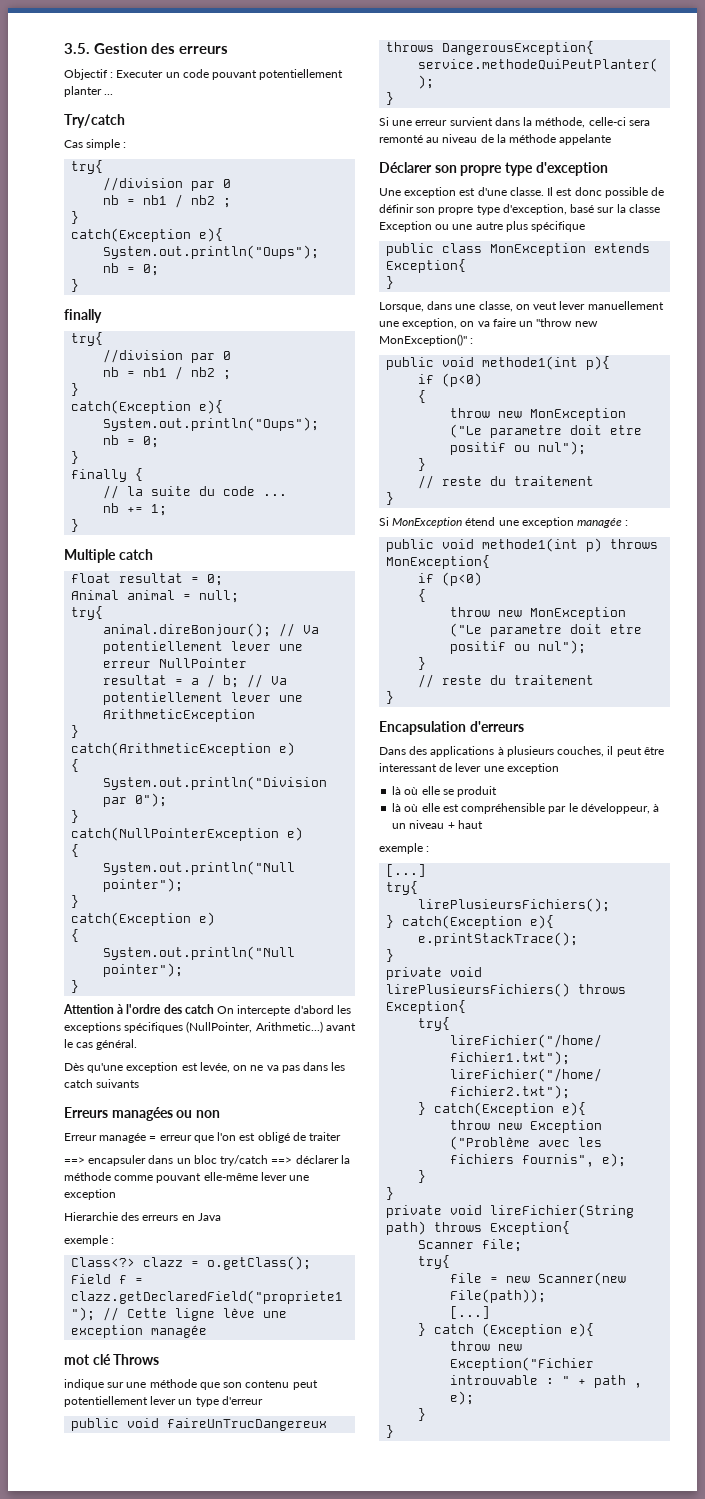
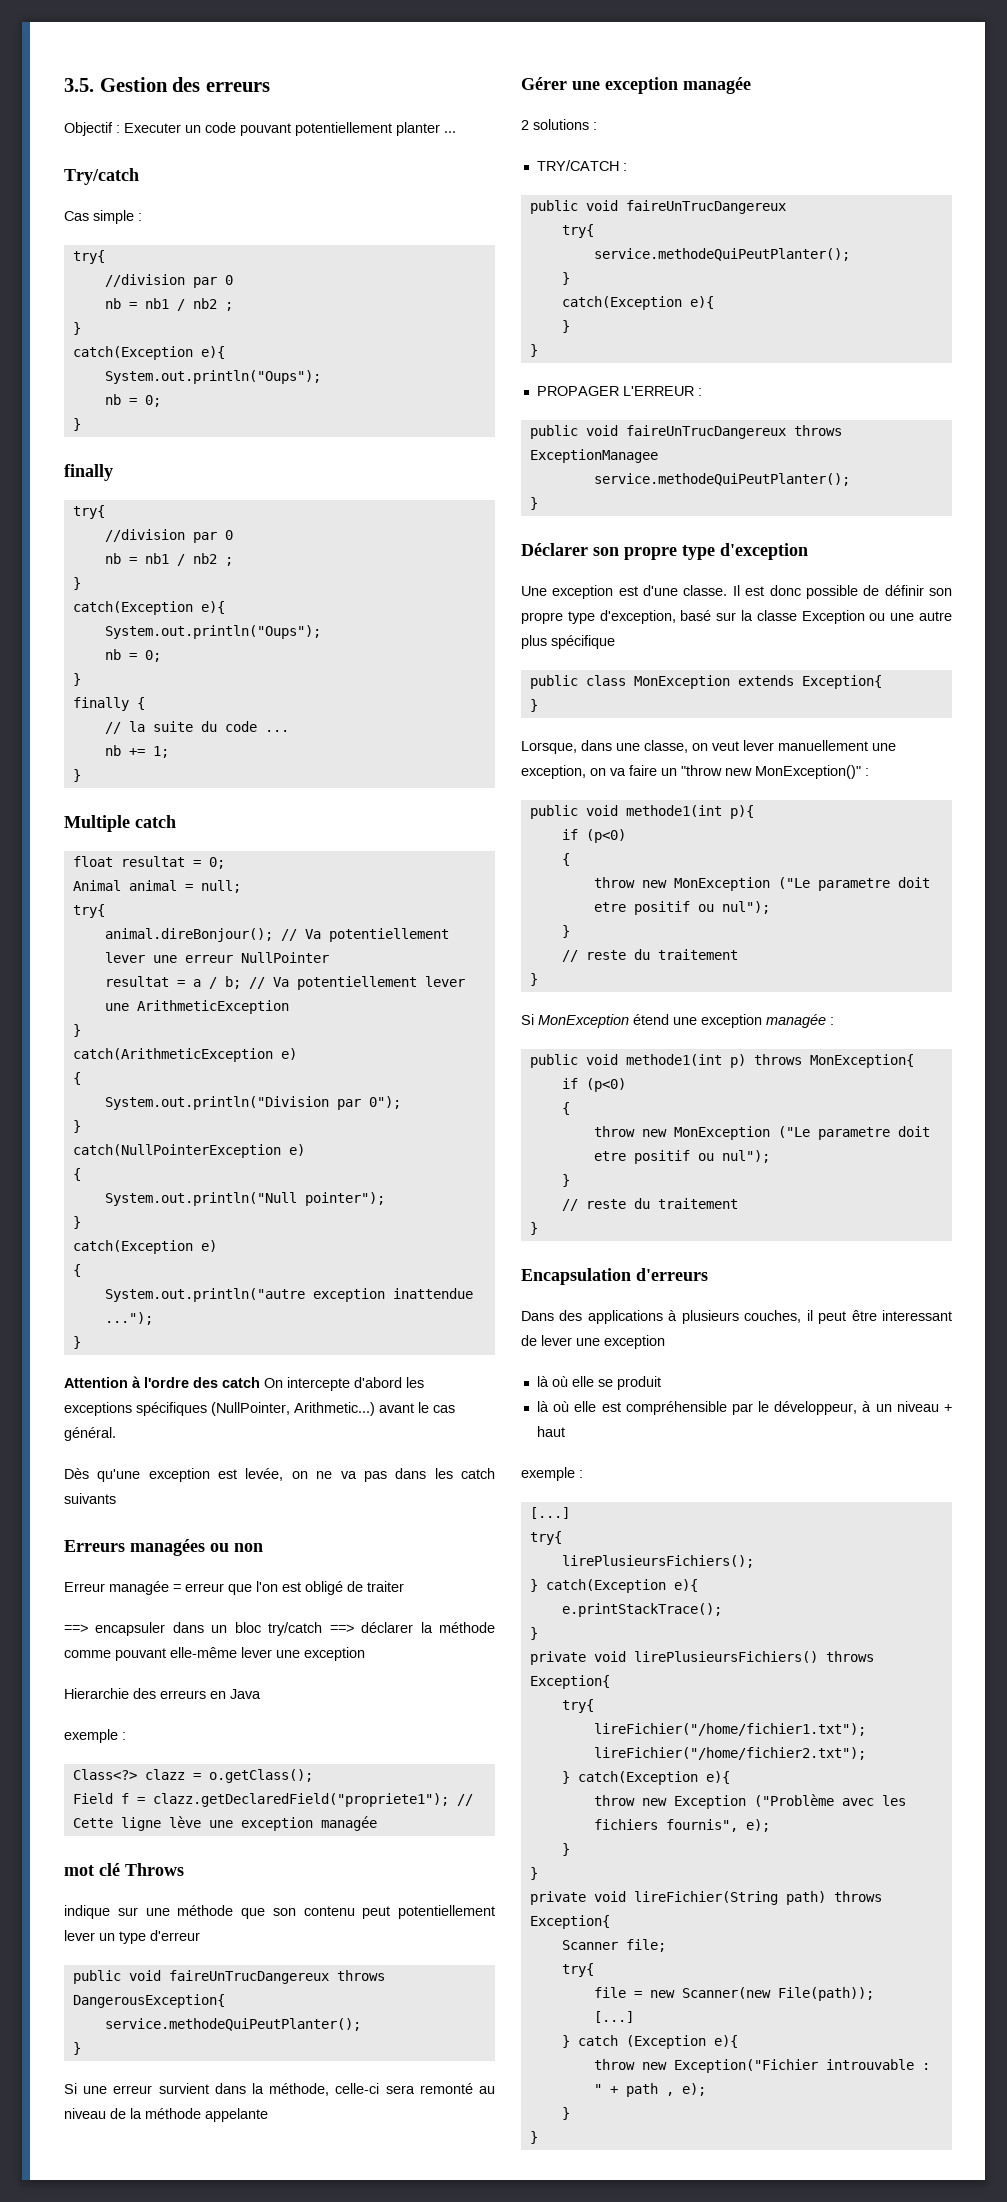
  catch(Exception e)
  {
- System.out.println("Null pointer");
+ System.out.println("autre exception inattendue ...");
+ Gérer une exception managée
+ 2 solutions :
+ TRY/CATCH :
+ public void faireUnTrucDangereux
+ try{
+ service.methodeQuiPeutPlanter();
+ }
+ catch(Exception e){
+ }
+ }
+ PROPAGER L'ERREUR :
+ public void faireUnTrucDangereux throws ExceptionManagee
+ service.methodeQuiPeutPlanter();
+ }

